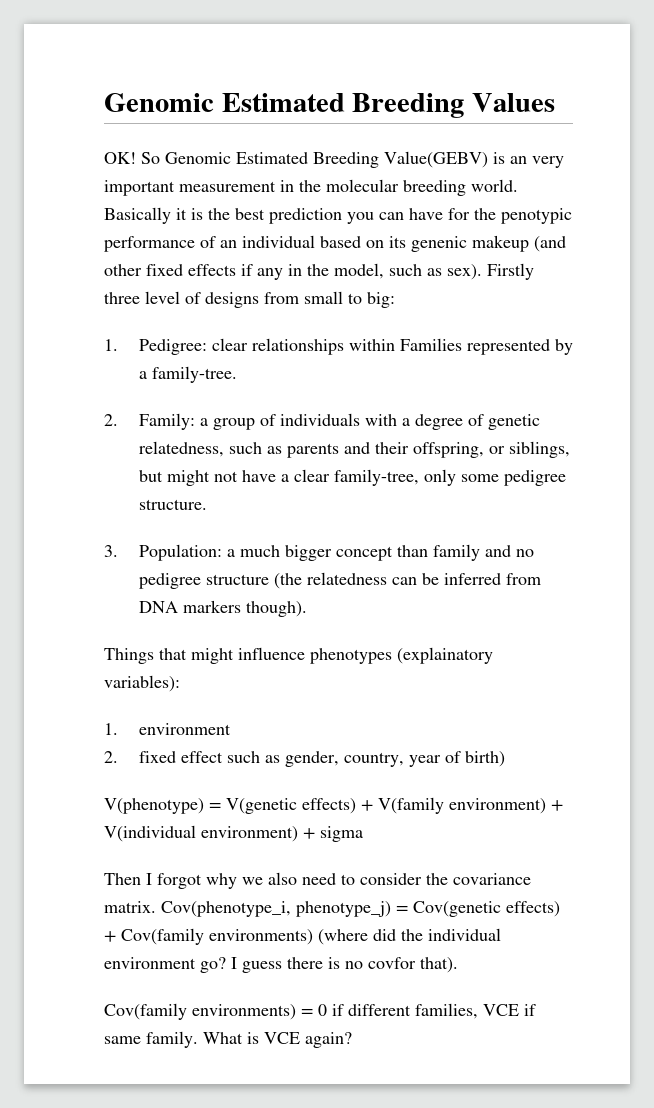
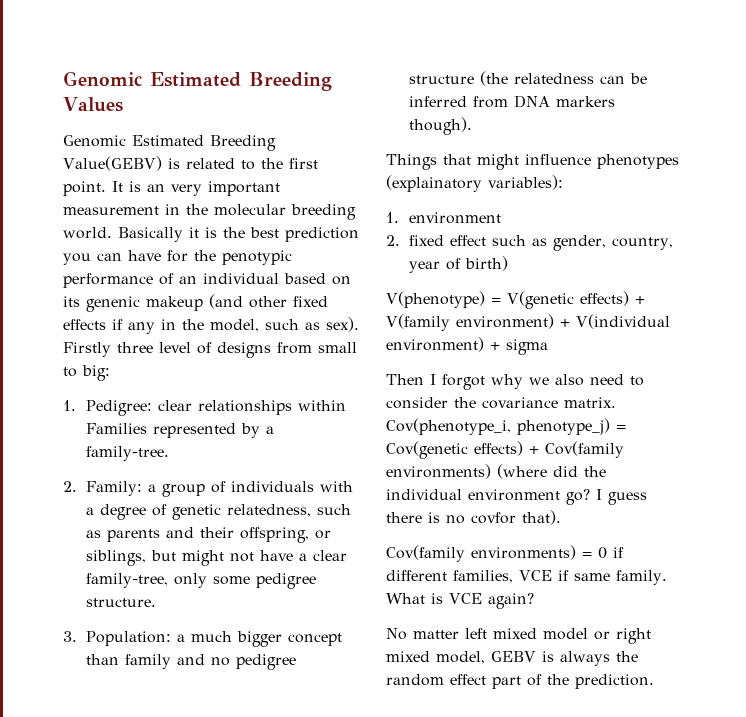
- OK! So Genomic Estimated Breeding Value(GEBV) is an very important measurement in the molecular breeding world.
+ Genomic Estimated Breeding Value(GEBV) is related to the first point. It is an very important measurement in the molecular breeding world.
+ No matter left mixed model or right mixed model, GEBV is always the random effect part of the prediction.

